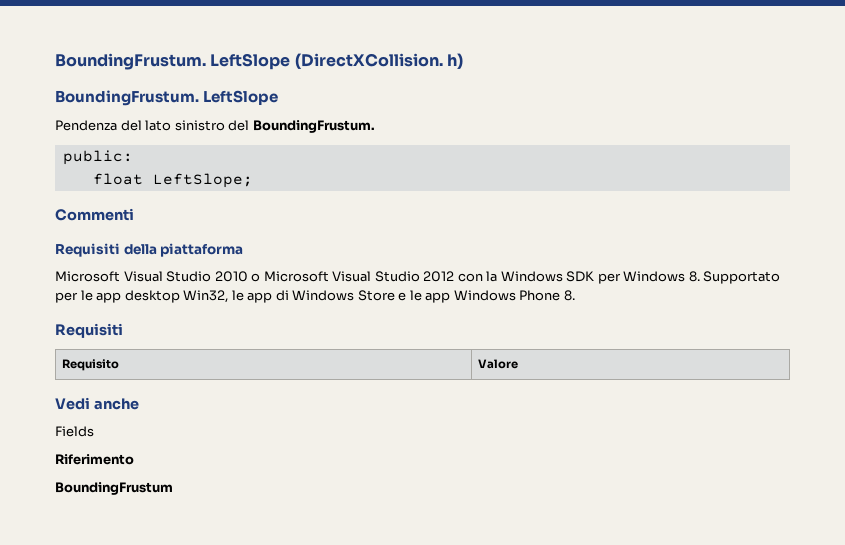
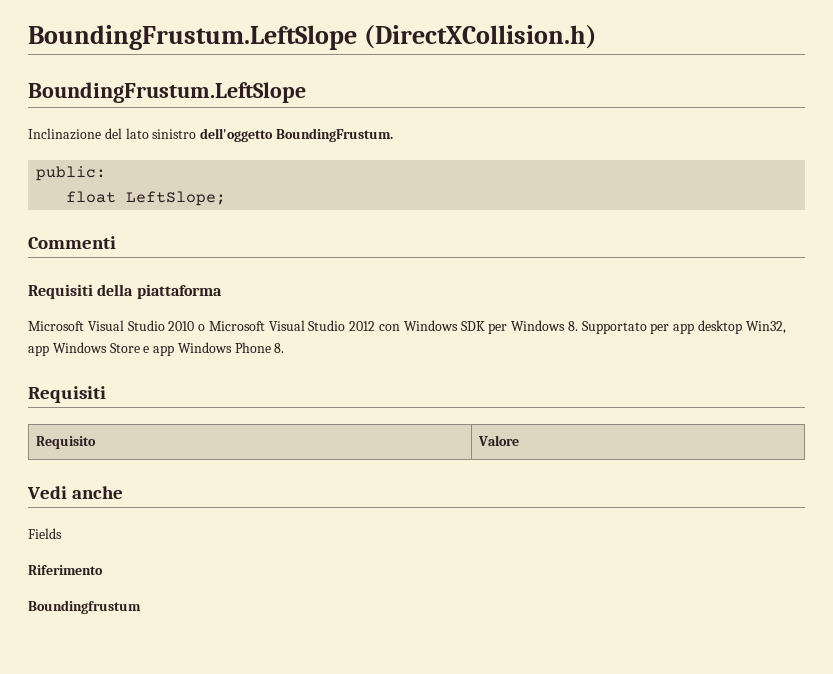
- BoundingFrustum. LeftSlope (DirectXCollision. h)
- BoundingFrustum. LeftSlope
- Pendenza del lato sinistro del BoundingFrustum.
+ BoundingFrustum.LeftSlope (DirectXCollision.h)
+ BoundingFrustum.LeftSlope
+ Inclinazione del lato sinistro dell'oggetto BoundingFrustum.
- Microsoft Visual Studio 2010 o Microsoft Visual Studio 2012 con la Windows SDK per Windows 8. Supportato per le app desktop Win32, le app di Windows Store e le app Windows Phone 8.
+ Microsoft Visual Studio 2010 o Microsoft Visual Studio 2012 con Windows SDK per Windows 8. Supportato per app desktop Win32, app Windows Store e app Windows Phone 8.
- BoundingFrustum
+ Boundingfrustum

